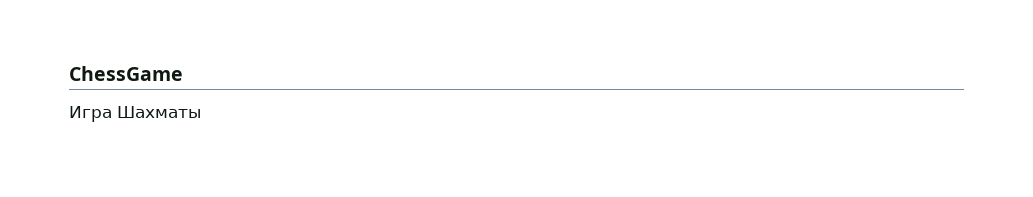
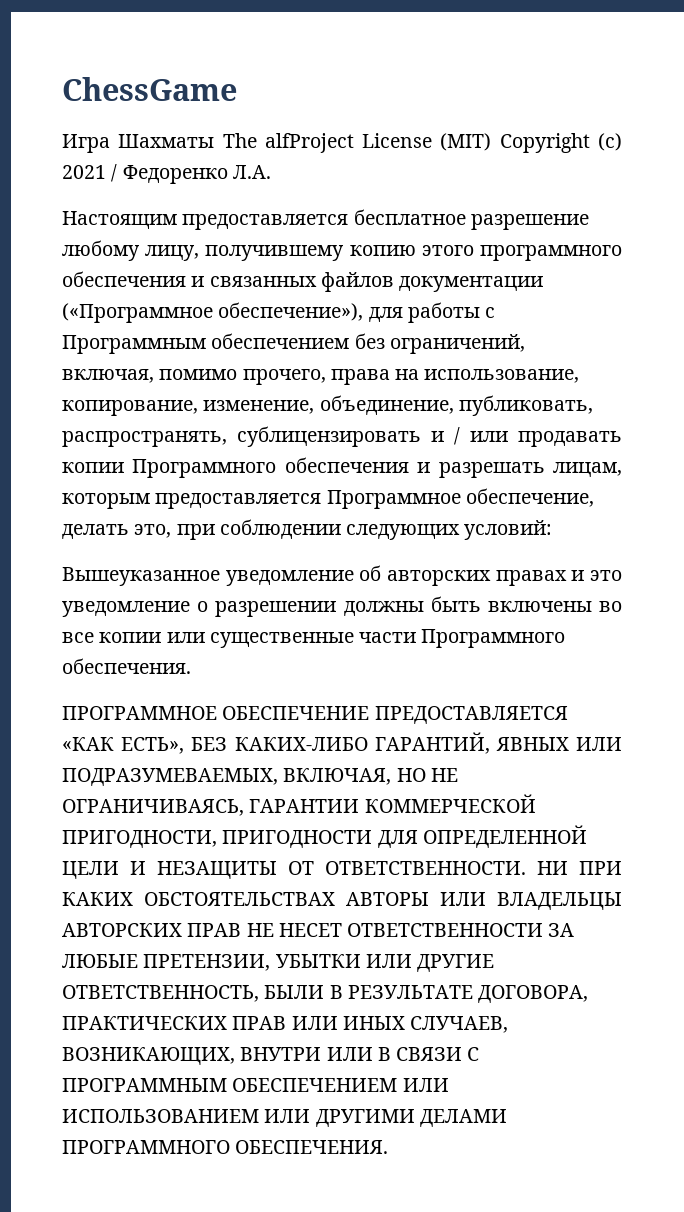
- Игра Шахматы
+ Игра Шахматы The alfProject License (MIT) Copyright (c) 2021 / Федоренко Л.А.
+ Настоящим предоставляется бесплатное разрешение любому лицу, получившему копию этого программного обеспечения и связанных файлов документации («Программное обеспечение»), для работы с Программным обеспечением без ограничений, включая, помимо прочего, права на использование, копирование, изменение, объединение, публиковать, распространять, сублицензировать и / или продавать копии Программного обеспечения и разрешать лицам, которым предоставляется Программное обеспечение, делать это, при соблюдении следующих условий:
+ Вышеуказанное уведомление об авторских правах и это уведомление о разрешении должны быть включены во все копии или существенные части Программного обеспечения.
+ ПРОГРАММНОЕ ОБЕСПЕЧЕНИЕ ПРЕДОСТАВЛЯЕТСЯ «КАК ЕСТЬ», БЕЗ КАКИХ-ЛИБО ГАРАНТИЙ, ЯВНЫХ ИЛИ ПОДРАЗУМЕВАЕМЫХ, ВКЛЮЧАЯ, НО НЕ ОГРАНИЧИВАЯСЬ, ГАРАНТИИ КОММЕРЧЕСКОЙ ПРИГОДНОСТИ, ПРИГОДНОСТИ ДЛЯ ОПРЕДЕЛЕННОЙ ЦЕЛИ И НЕЗАЩИТЫ ОТ ОТВЕТСТВЕННОСТИ. НИ ПРИ КАКИХ ОБСТОЯТЕЛЬСТВАХ АВТОРЫ ИЛИ ВЛАДЕЛЬЦЫ АВТОРСКИХ ПРАВ НЕ НЕСЕТ ОТВЕТСТВЕННОСТИ ЗА ЛЮБЫЕ ПРЕТЕНЗИИ, УБЫТКИ ИЛИ ДРУГИЕ ОТВЕТСТВЕННОСТЬ, БЫЛИ В РЕЗУЛЬТАТЕ ДОГОВОРА, ПРАКТИЧЕСКИХ ПРАВ ИЛИ ИНЫХ СЛУЧАЕВ, ВОЗНИКАЮЩИХ, ВНУТРИ ИЛИ В СВЯЗИ С ПРОГРАММНЫМ ОБЕСПЕЧЕНИЕМ ИЛИ ИСПОЛЬЗОВАНИЕМ ИЛИ ДРУГИМИ ДЕЛАМИ ПРОГРАММНОГО ОБЕСПЕЧЕНИЯ.

